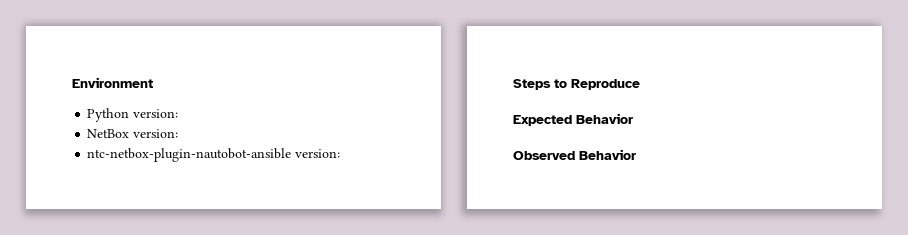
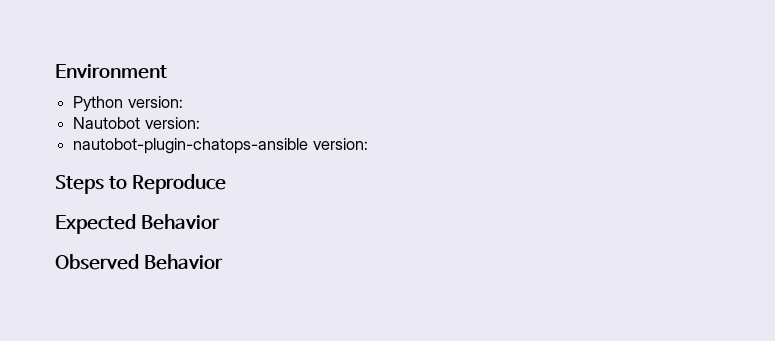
- NetBox version:
- ntc-netbox-plugin-nautobot-ansible version:
+ Nautobot version:
+ nautobot-plugin-chatops-ansible version:

